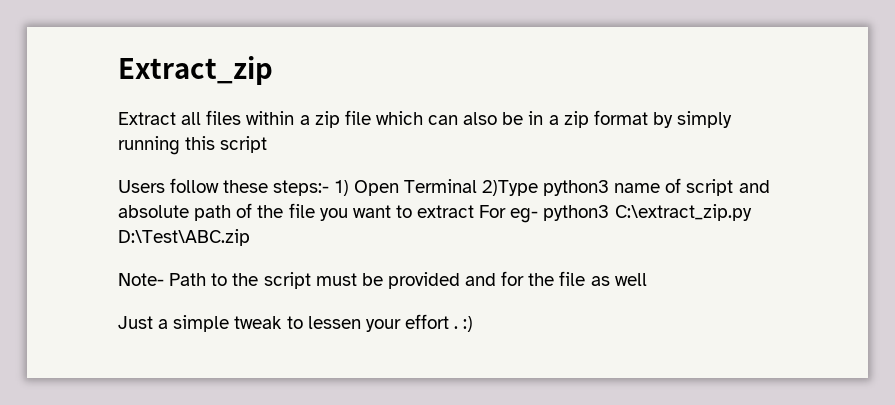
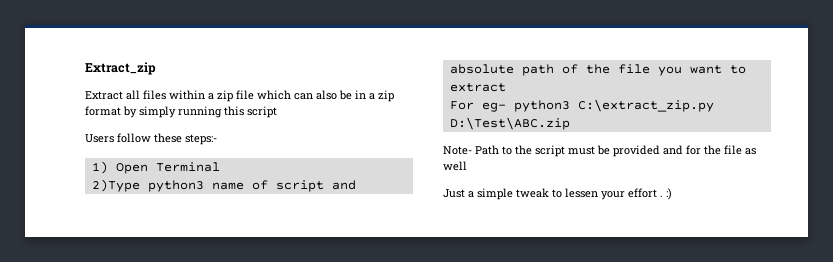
- Users follow these steps:- 1) Open Terminal 2)Type python3 name of script and absolute path of the file you want to extract For eg- python3 C:\extract_zip.py D:\Test\ABC.zip
+ Users follow these steps:-
+ 1) Open Terminal
+ 2)Type python3 name of script and absolute path of the file you want to extract
+ For eg- python3 C:\extract_zip.py D:\Test\ABC.zip

